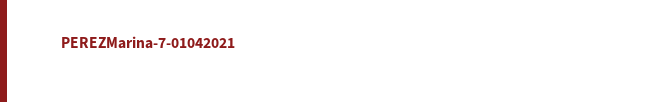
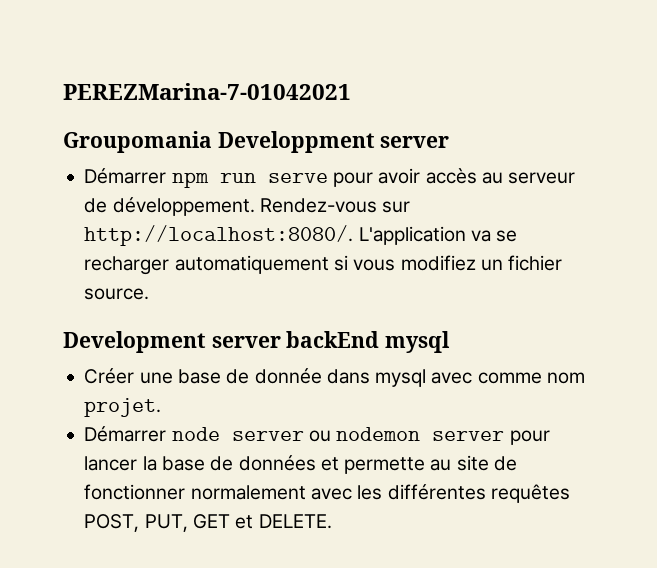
+ Groupomania Developpment server
+ Démarrer npm run serve pour avoir accès au serveur de développement. Rendez-vous sur http://localhost:8080/. L'application va se recharger automatiquement si vous modifiez un fichier source.
+ Development server backEnd mysql
+ Créer une base de donnée dans mysql avec comme nom projet.
+ Démarrer node server ou nodemon server pour lancer la base de données et permette au site de fonctionner normalement avec les différentes requêtes POST, PUT, GET et DELETE.

